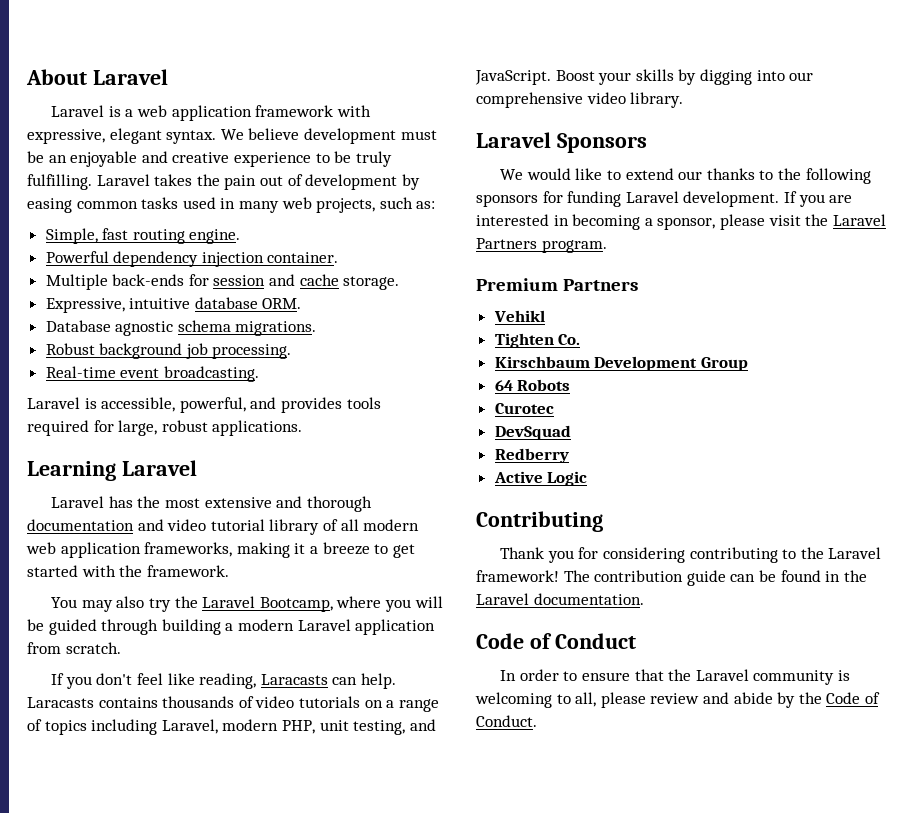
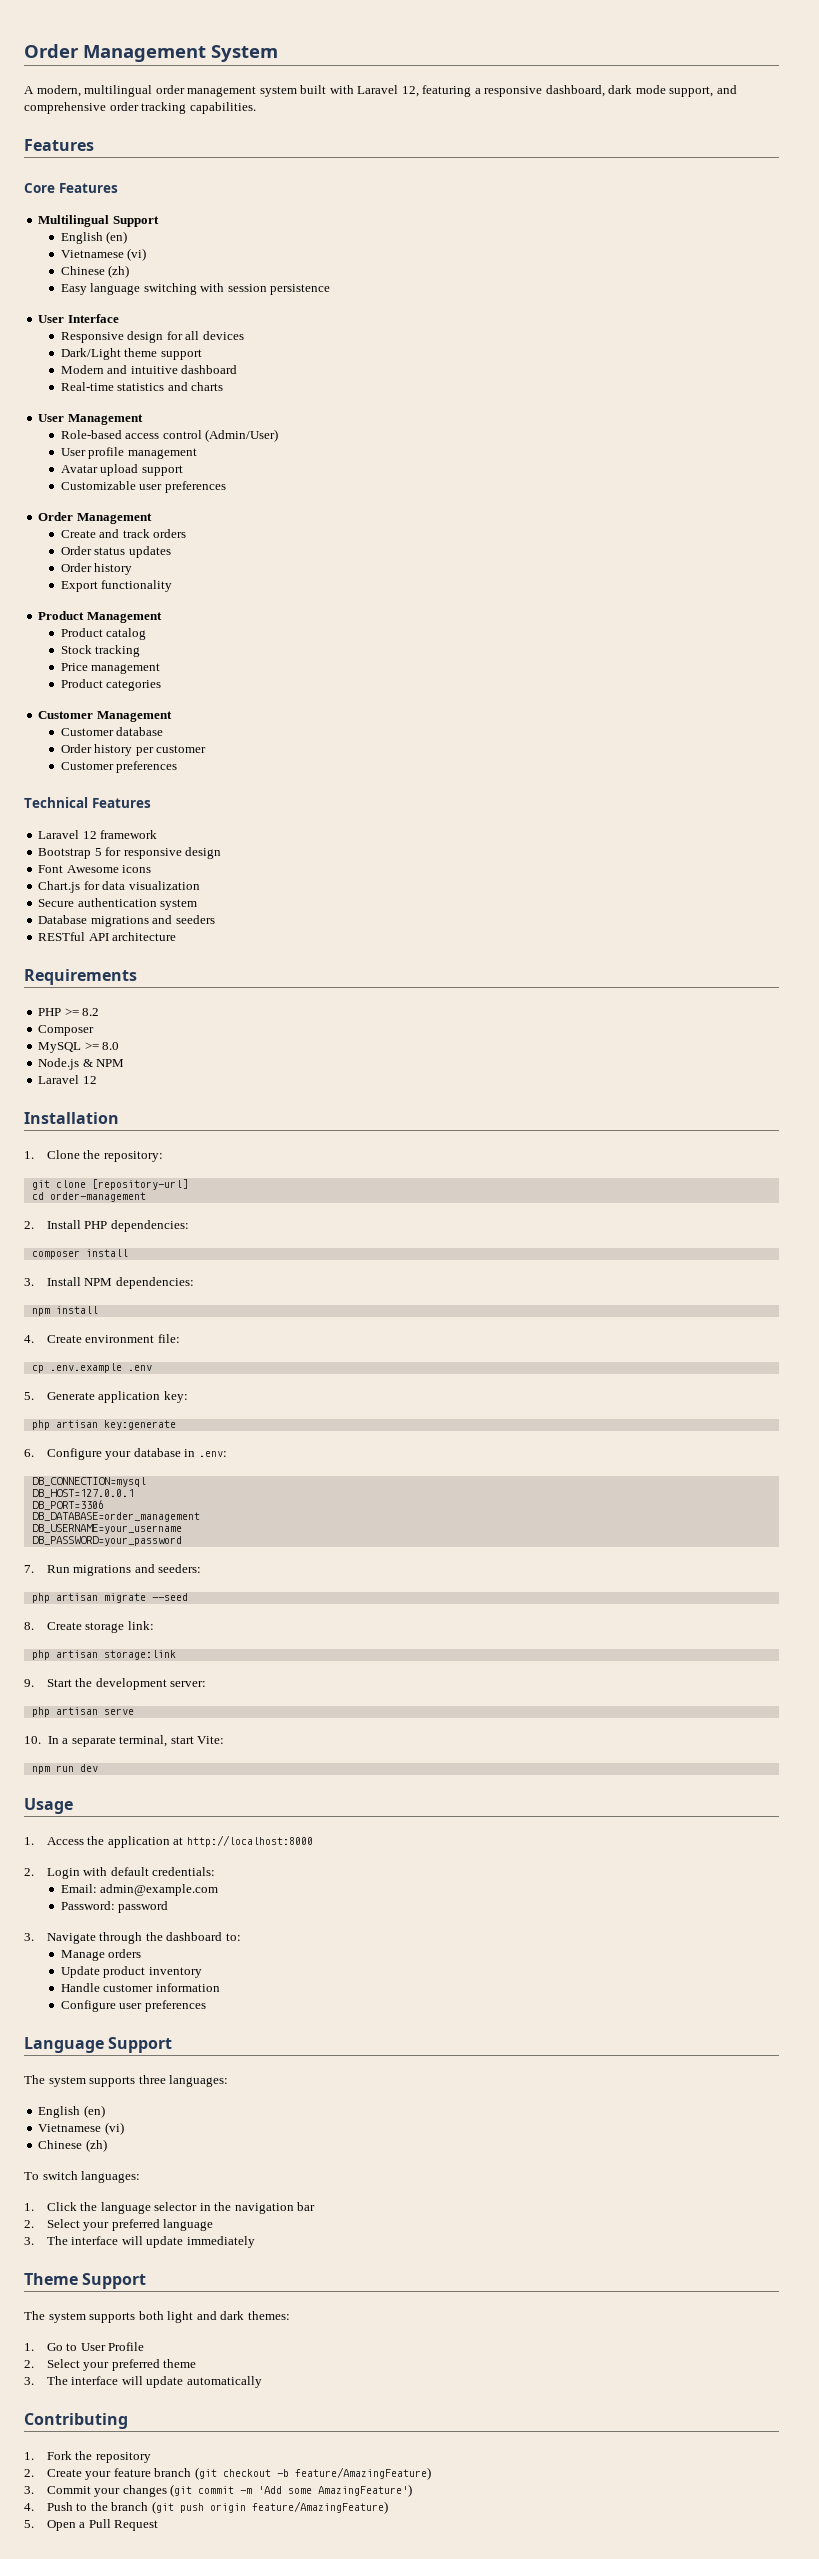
- About Laravel
- Laravel is a web application framework with expressive, elegant syntax. We believe development must be an enjoyable and creative experience to be truly fulfilling. Laravel takes the pain out of development by easing common tasks used in many web projects, such as:
- Simple, fast routing engine.
- Powerful dependency injection container.
- Multiple back-ends for session and cache storage.
- Expressive, intuitive database ORM.
- Database agnostic schema migrations.
- Robust background job processing.
- Real-time event broadcasting.
- Laravel is accessible, powerful, and provides tools required for large, robust applications.
- Learning Laravel
- Laravel has the most extensive and thorough documentation and video tutorial library of all modern web application frameworks, making it a breeze to get started with the framework.
- You may also try the Laravel Bootcamp, where you will be guided through building a modern Laravel application from scratch.
- If you don't feel like reading, Laracasts can help. Laracasts contains thousands of video tutorials on a range of topics including Laravel, modern PHP, unit testing, and JavaScript. Boost your skills by digging into our comprehensive video library.
- Laravel Sponsors
- We would like to extend our thanks to the following sponsors for funding Laravel development. If you are interested in becoming a sponsor, please visit the Laravel Partners program.
- Premium Partners
- Vehikl
- Tighten Co.
- Kirschbaum Development Group
- 64 Robots
- Curotec
- DevSquad
- Redberry
- Active Logic
+ Order Management System
+ A modern, multilingual order management system built with Laravel 12, featuring a responsive dashboard, dark mode support, and comprehensive order tracking capabilities.
+ Features
+ Core Features
+ Multilingual Support
+ English (en)
+ Vietnamese (vi)
+ Chinese (zh)
+ Easy language switching with session persistence
+ User Interface
+ Responsive design for all devices
+ Dark/Light theme support
+ Modern and intuitive dashboard
+ Real-time statistics and charts
+ User Management
+ Role-based access control (Admin/User)
+ User profile management
+ Avatar upload support
+ Customizable user preferences
+ Order Management
+ Create and track orders
+ Order status updates
+ Order history
+ Export functionality
+ Product Management
+ Product catalog
+ Stock tracking
+ Price management
+ Product categories
+ Customer Management
+ Customer database
+ Order history per customer
+ Customer preferences
+ Technical Features
+ Laravel 12 framework
+ Bootstrap 5 for responsive design
+ Font Awesome icons
+ Chart.js for data visualization
+ Secure authentication system
+ Database migrations and seeders
+ RESTful API architecture
+ Requirements
+ PHP >= 8.2
+ Composer
+ MySQL >= 8.0
+ Node.js & NPM
+ Laravel 12
+ Installation
+ 1. Clone the repository:
+ git clone [repository-url]
+ cd order-management
+ 2. Install PHP dependencies:
+ composer install
+ 3. Install NPM dependencies:
+ npm install
+ 4. Create environment file:
+ cp .env.example .env
+ 5. Generate application key:
+ php artisan key:generate
+ 6. Configure your database in .env:
+ DB_CONNECTION=mysql
+ DB_HOST=127.0.0.1
+ DB_PORT=3306
+ DB_DATABASE=order_management
+ DB_USERNAME=your_username
+ DB_PASSWORD=your_password
+ 7. Run migrations and seeders:
+ php artisan migrate --seed
+ 8. Create storage link:
+ php artisan storage:link
+ 9. Start the development server:
+ php artisan serve
+ 10. In a separate terminal, start Vite:
+ npm run dev
+ Usage
+ 1. Access the application at http://localhost:8000
+ 2. Login with default credentials:
+ Email: admin@example.com
+ Password: password
+ 3. Navigate through the dashboard to:
+ Manage orders
+ Update product inventory
+ Handle customer information
+ Configure user preferences
+ Language Support
+ The system supports three languages:
+ English (en)
+ Vietnamese (vi)
+ Chinese (zh)
+ To switch languages:
+ 1. Click the language selector in the navigation bar
+ 2. Select your preferred language
+ 3. The interface will update immediately
+ Theme Support
+ The system supports both light and dark themes:
+ 1. Go to User Profile
+ 2. Select your preferred theme
+ 3. The interface will update automatically
  Contributing
- Thank you for considering contributing to the Laravel framework! The contribution guide can be found in the Laravel documentation.
- Code of Conduct
- In order to ensure that the Laravel community is welcoming to all, please review and abide by the Code of Conduct.
+ 1. Fork the repository
+ 2. Create your feature branch (git checkout -b feature/AmazingFeature)
+ 3. Commit your changes (git commit -m 'Add some AmazingFeature')
+ 4. Push to the branch (git push origin feature/AmazingFeature)
+ 5. Open a Pull Request

